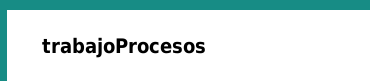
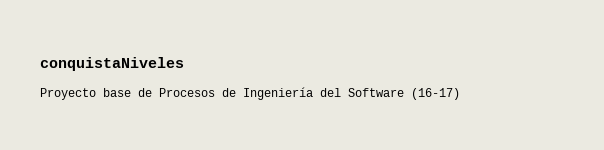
- trabajoProcesos
+ conquistaNiveles
+ Proyecto base de Procesos de Ingeniería del Software (16-17)

